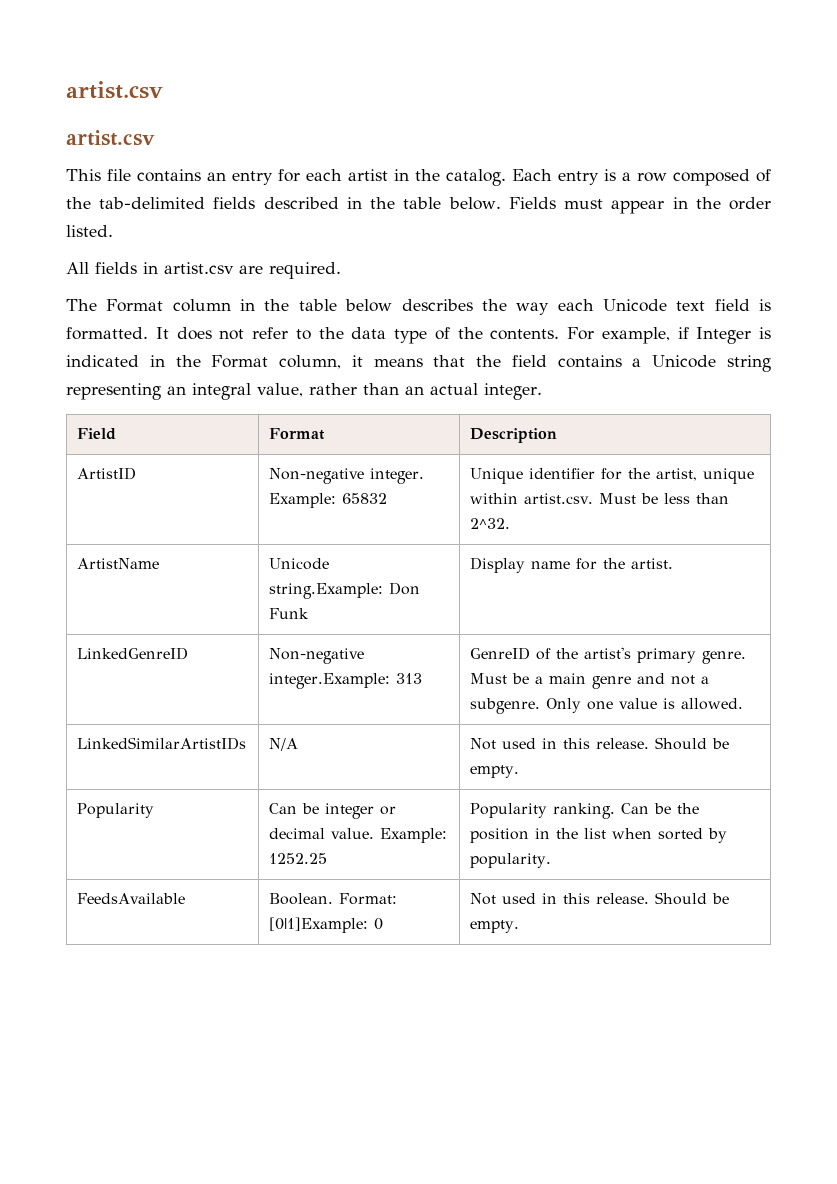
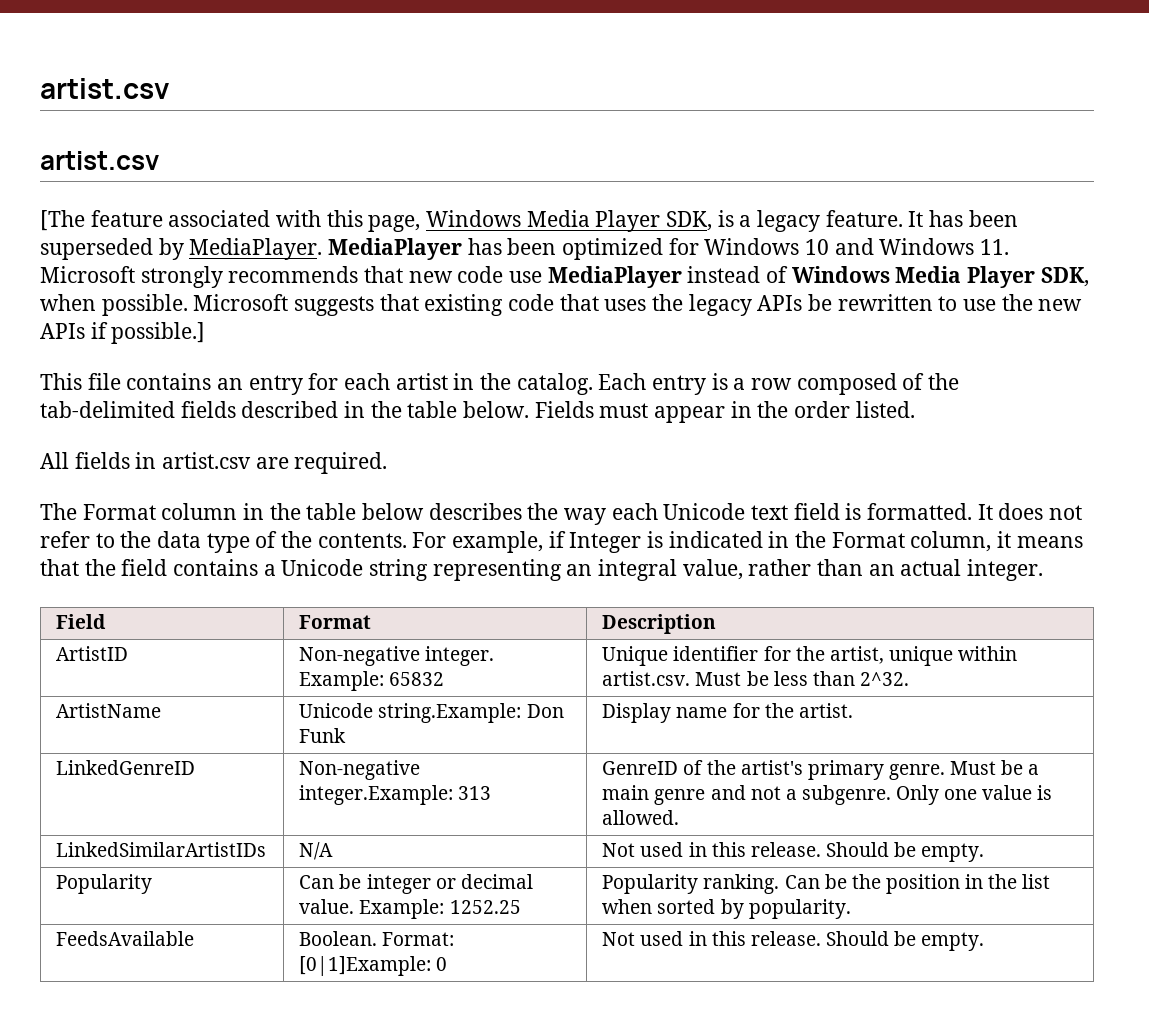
+ [The feature associated with this page, Windows Media Player SDK, is a legacy feature. It has been superseded by MediaPlayer. MediaPlayer has been optimized for Windows 10 and Windows 11. Microsoft strongly recommends that new code use MediaPlayer instead of Windows Media Player SDK, when possible. Microsoft suggests that existing code that uses the legacy APIs be rewritten to use the new APIs if possible.]

